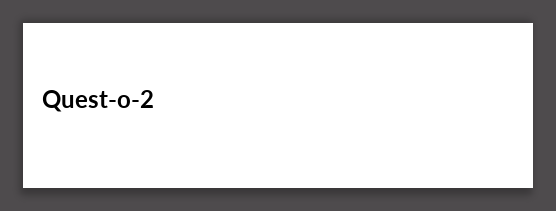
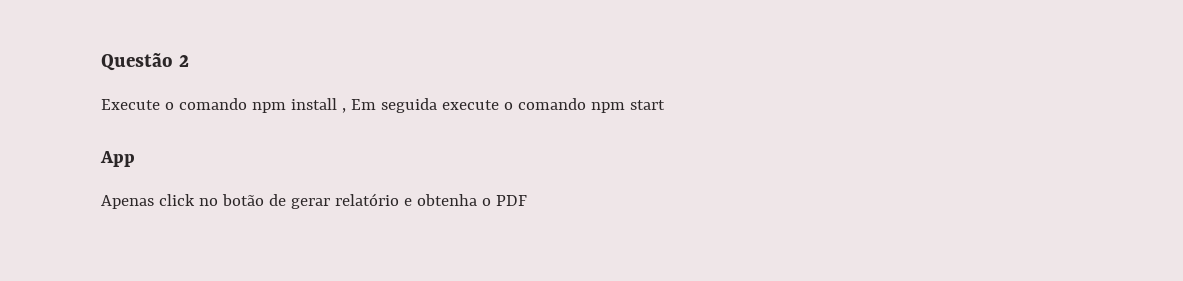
- Quest-o-2
+ Questão 2
+ Execute o comando npm install , Em seguida execute o comando npm start
+ App
+ Apenas click no botão de gerar relatório e obtenha o PDF

